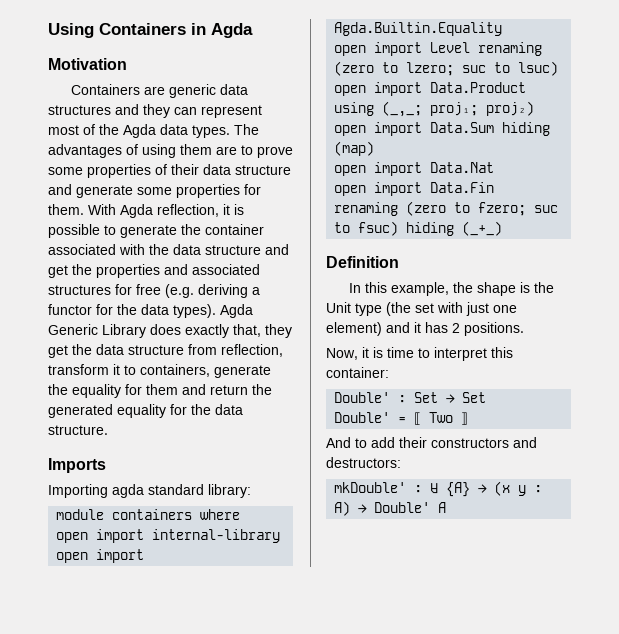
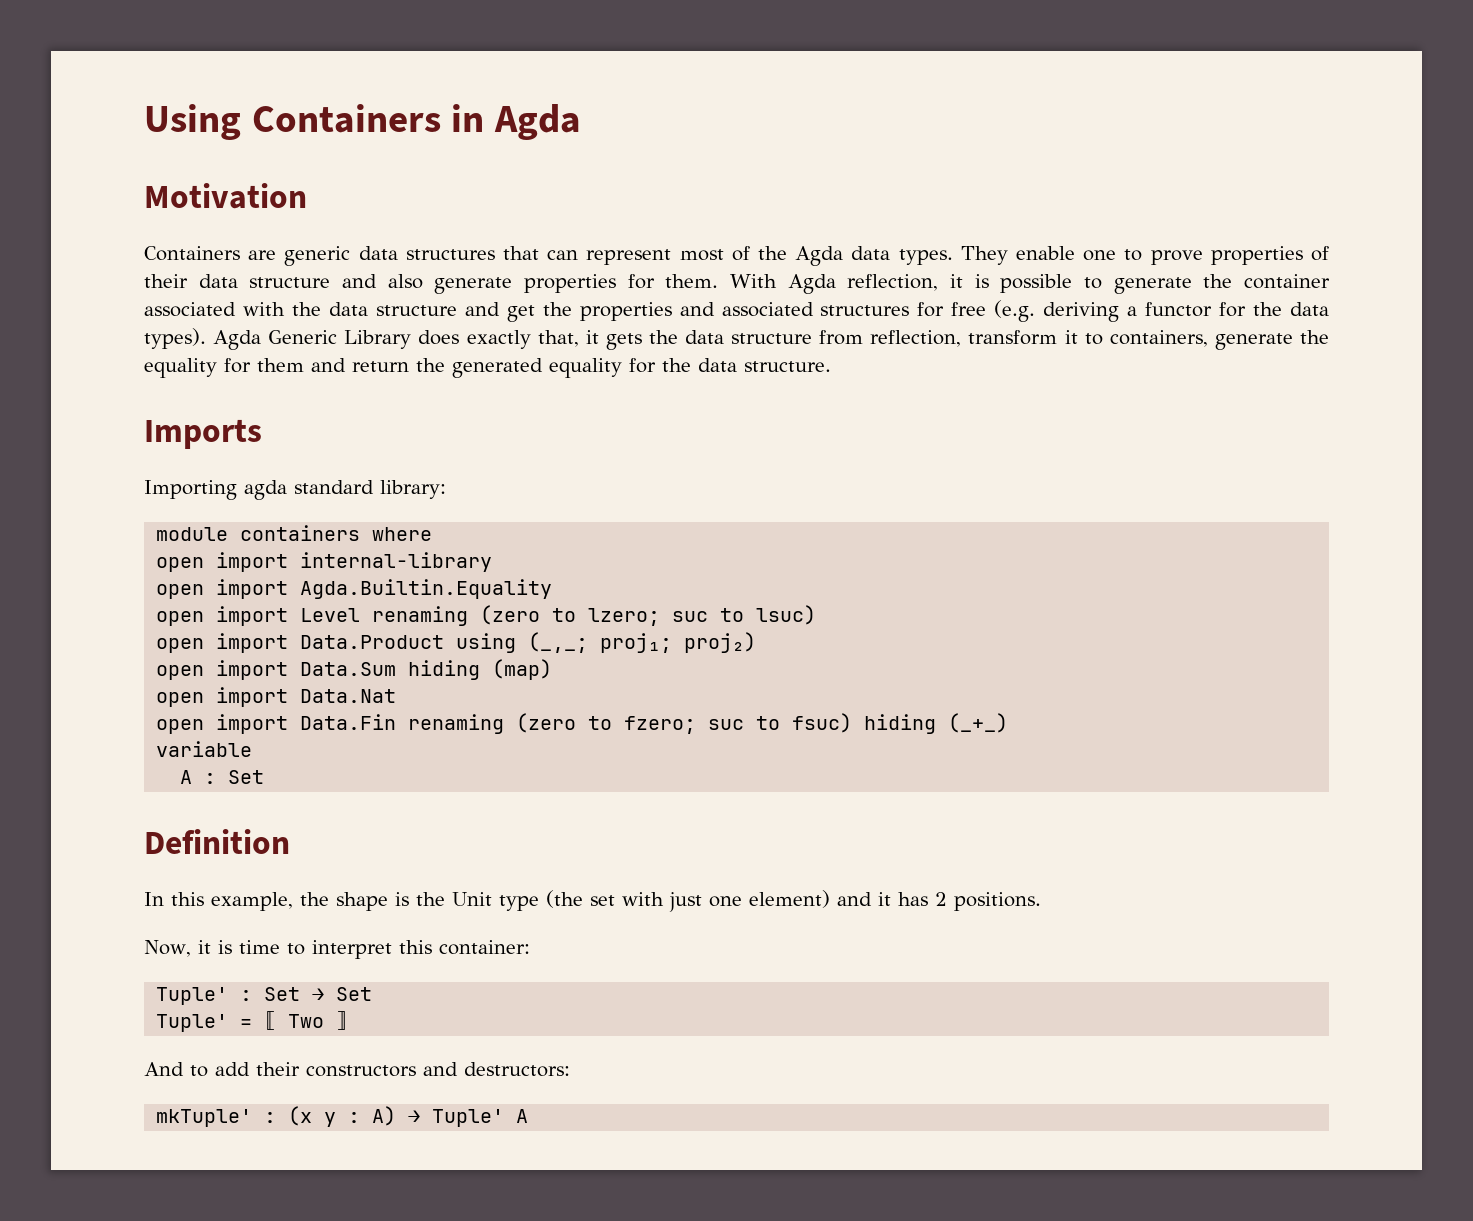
- Containers are generic data structures and they can represent most of the Agda data types.
+ Containers are generic data structures that can represent most of the Agda data types.
- The advantages of using them are to prove some properties of their data structure and generate some properties for them.
+ They enable one to prove properties of their data structure and also generate properties for them.
- Agda Generic Library does exactly that, they get the data structure from reflection, transform it to containers, generate the equality for them and return the generated equality for the data structure.
+ Agda Generic Library does exactly that, it gets the data structure from reflection, transform it to containers, generate the equality for them and return the generated equality for the data structure.
+ variable
+ A : Set
- Double' : Set → Set
+ Tuple' : Set → Set
- Double' = ⟦ Two ⟧
+ Tuple' = ⟦ Two ⟧
- mkDouble' : ∀ {A} → (x y : A) → Double' A
+ mkTuple' : (x y : A) → Tuple' A

